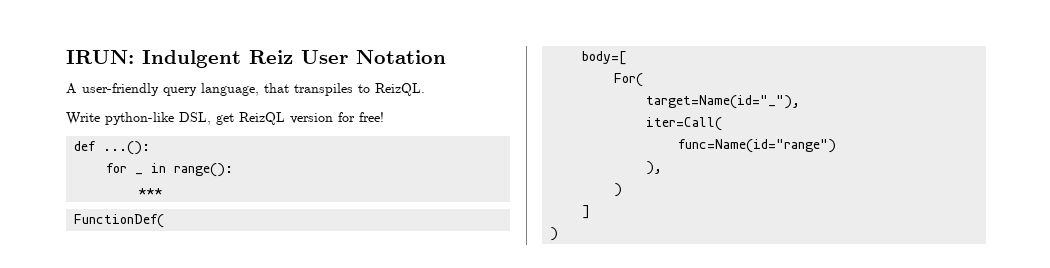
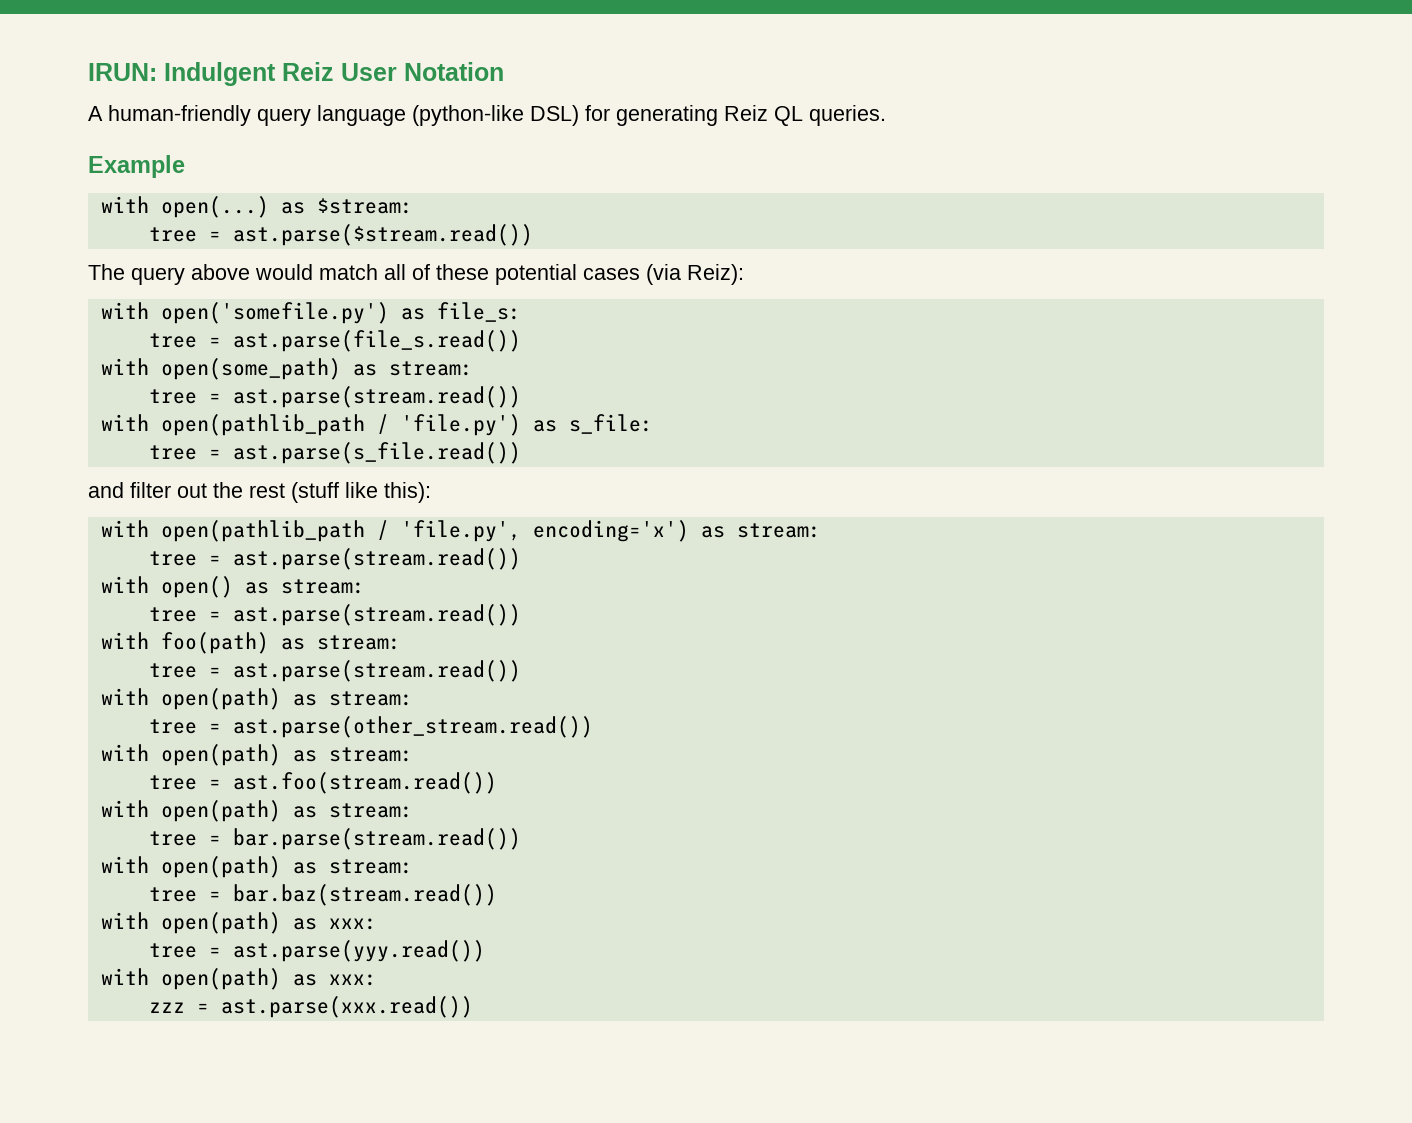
- A user-friendly query language, that transpiles to ReizQL.
- Write python-like DSL, get ReizQL version for free!
- def ...():
- for _ in range():
- ***
- FunctionDef(
- body=[
- For(
- target=Name(id="_"),
- iter=Call(
- func=Name(id="range")
- ),
- )
- ]
- )
+ A human-friendly query language (python-like DSL) for generating Reiz QL queries.
+ Example
+ with open(...) as $stream:
+ tree = ast.parse($stream.read())
+ The query above would match all of these potential cases (via Reiz):
+ with open('somefile.py') as file_s:
+ tree = ast.parse(file_s.read())
+ with open(some_path) as stream:
+ tree = ast.parse(stream.read())
+ with open(pathlib_path / 'file.py') as s_file:
+ tree = ast.parse(s_file.read())
+ and filter out the rest (stuff like this):
+ with open(pathlib_path / 'file.py', encoding='x') as stream:
+ tree = ast.parse(stream.read())
+ with open() as stream:
+ tree = ast.parse(stream.read())
+ with foo(path) as stream:
+ tree = ast.parse(stream.read())
+ with open(path) as stream:
+ tree = ast.parse(other_stream.read())
+ with open(path) as stream:
+ tree = ast.foo(stream.read())
+ with open(path) as stream:
+ tree = bar.parse(stream.read())
+ with open(path) as stream:
+ tree = bar.baz(stream.read())
+ with open(path) as xxx:
+ tree = ast.parse(yyy.read())
+ with open(path) as xxx:
+ zzz = ast.parse(xxx.read())

